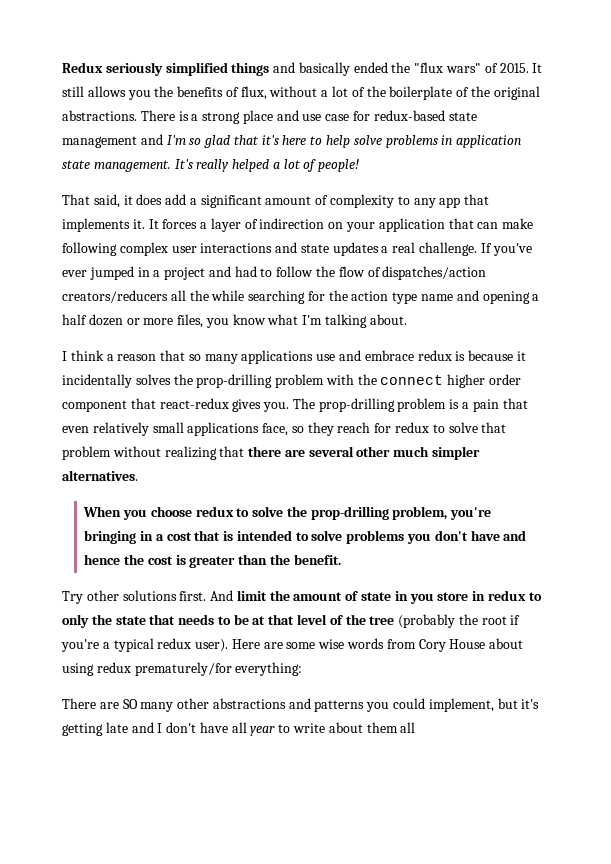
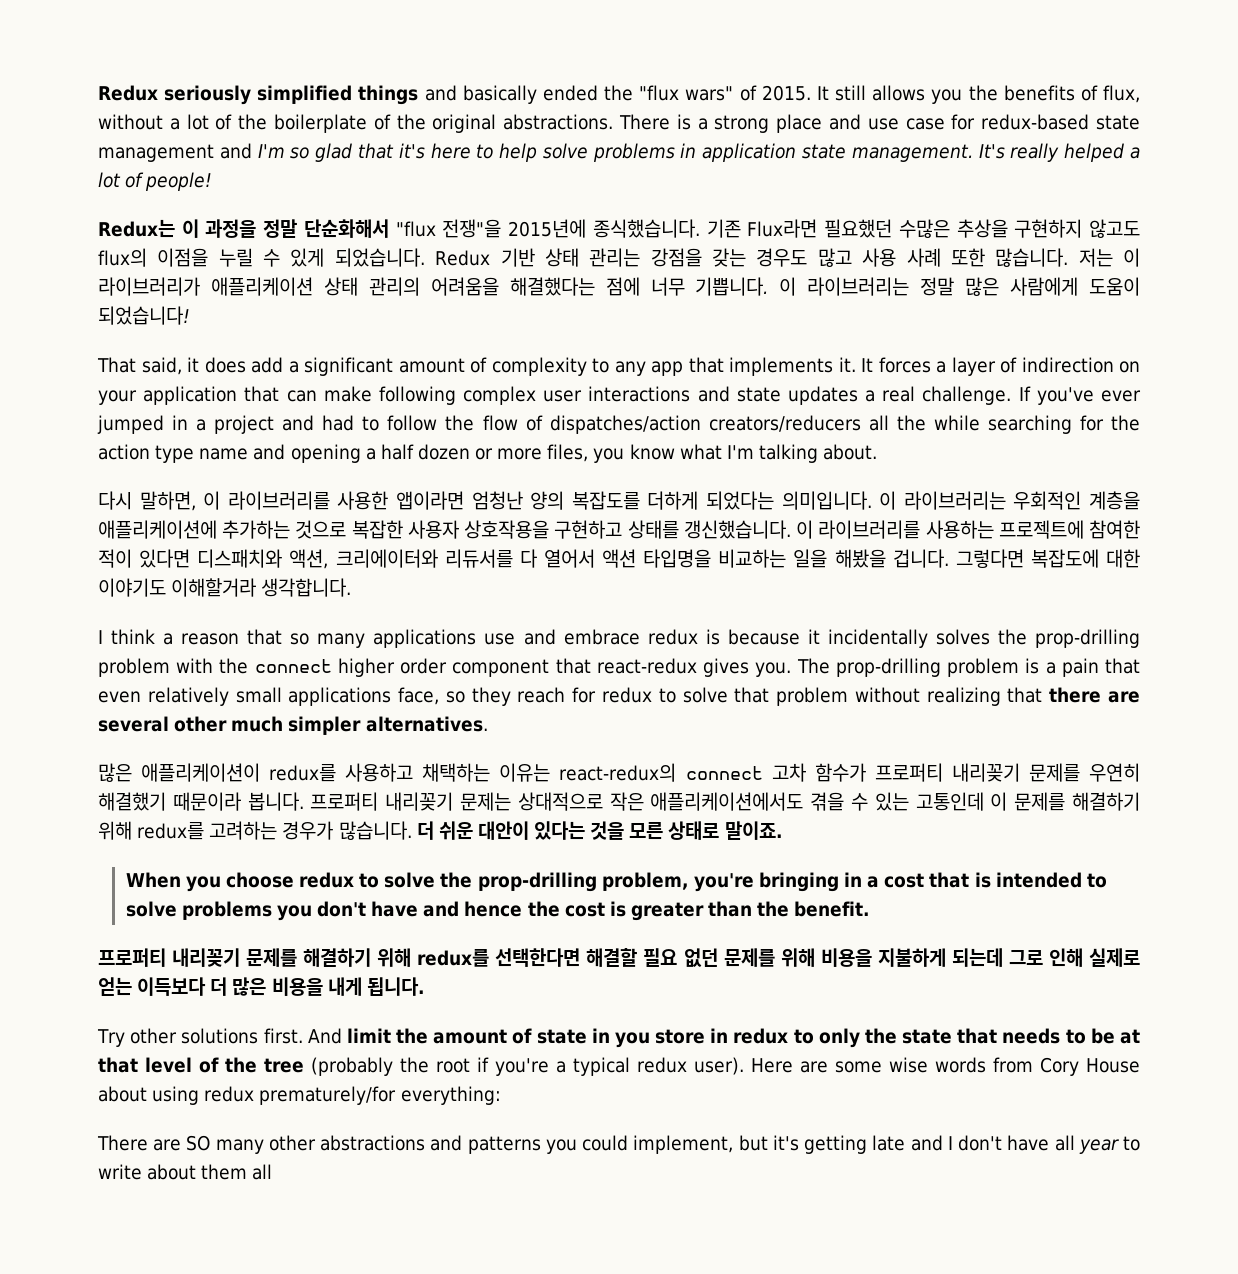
+ Redux는 이 과정을 정말 단순화해서 "flux 전쟁"을 2015년에 종식했습니다. 기존 Flux라면 필요했던 수많은 추상을 구현하지 않고도 flux의 이점을 누릴 수 있게 되었습니다. Redux 기반 상태 관리는 강점을 갖는 경우도 많고 사용 사례 또한 많습니다. 저는 이 라이브러리가 애플리케이션 상태 관리의 어려움을 해결했다는 점에 너무 기쁩니다. 이 라이브러리는 정말 많은 사람에게 도움이 되었습니다!
+ 다시 말하면, 이 라이브러리를 사용한 앱이라면 엄청난 양의 복잡도를 더하게 되었다는 의미입니다. 이 라이브러리는 우회적인 계층을 애플리케이션에 추가하는 것으로 복잡한 사용자 상호작용을 구현하고 상태를 갱신했습니다. 이 라이브러리를 사용하는 프로젝트에 참여한 적이 있다면 디스패치와 액션, 크리에이터와 리듀서를 다 열어서 액션 타입명을 비교하는 일을 해봤을 겁니다. 그렇다면 복잡도에 대한 이야기도 이해할거라 생각합니다.
+ 많은 애플리케이션이 redux를 사용하고 채택하는 이유는 react-redux의 connect 고차 함수가 프로퍼티 내리꽂기 문제를 우연히 해결했기 때문이라 봅니다. 프로퍼티 내리꽂기 문제는 상대적으로 작은 애플리케이션에서도 겪을 수 있는 고통인데 이 문제를 해결하기 위해 redux를 고려하는 경우가 많습니다. 더 쉬운 대안이 있다는 것을 모른 상태로 말이죠.
+ 프로퍼티 내리꽂기 문제를 해결하기 위해 redux를 선택한다면 해결할 필요 없던 문제를 위해 비용을 지불하게 되는데 그로 인해 실제로 얻는 이득보다 더 많은 비용을 내게 됩니다.

